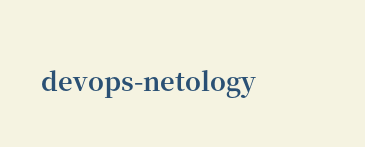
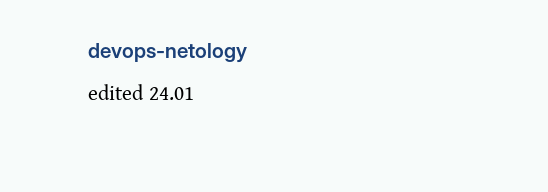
+ edited 24.01

